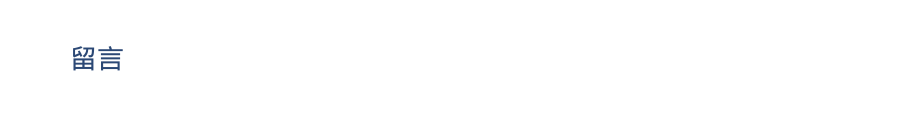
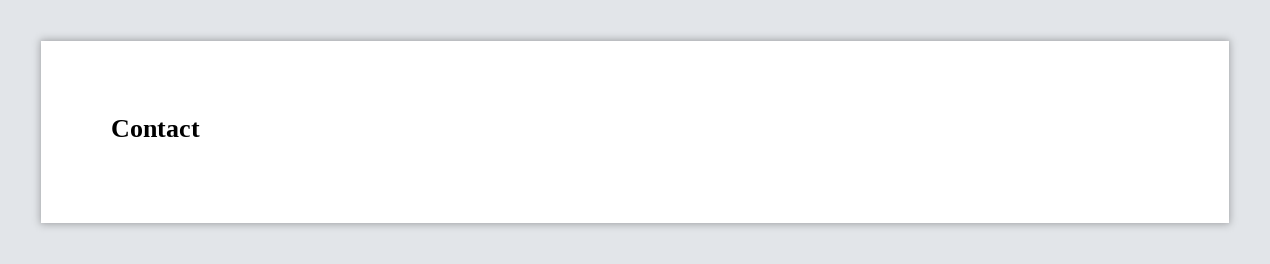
- 留言
+ Contact

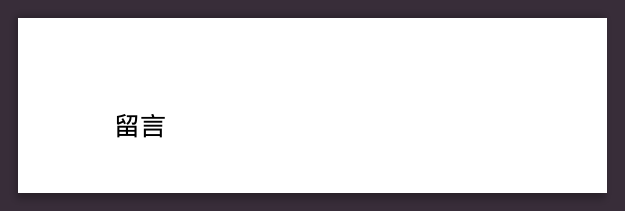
- Contact
+ 留言

